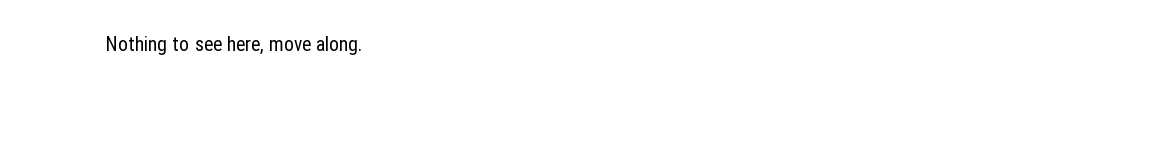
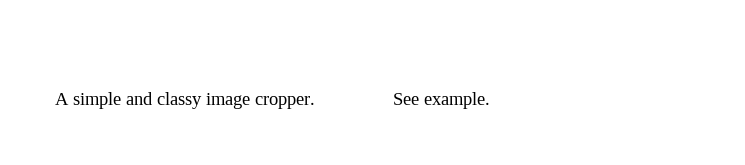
- Nothing to see here, move along.
+ A simple and classy image cropper.
+ See example.

